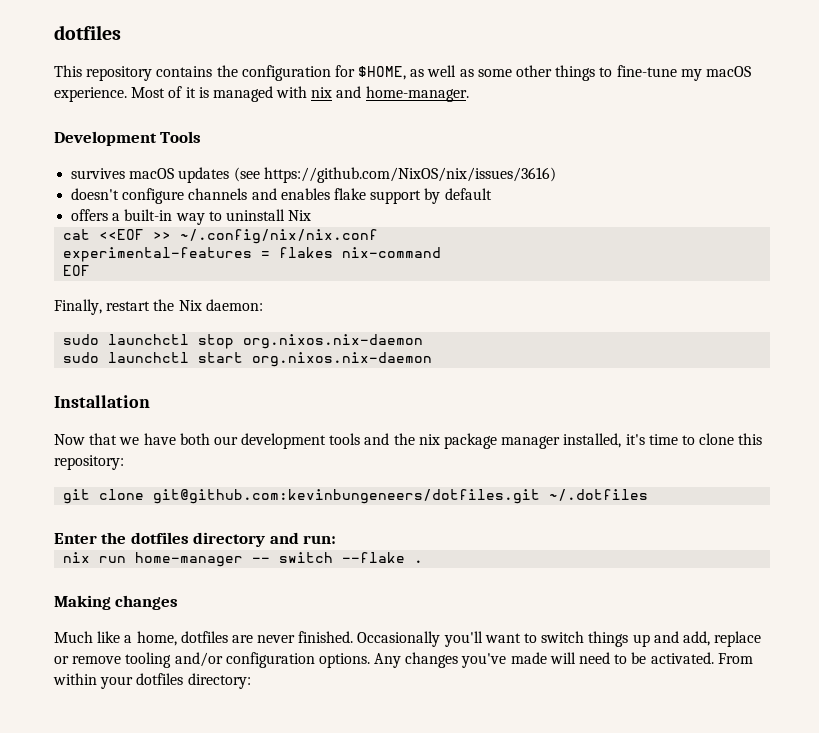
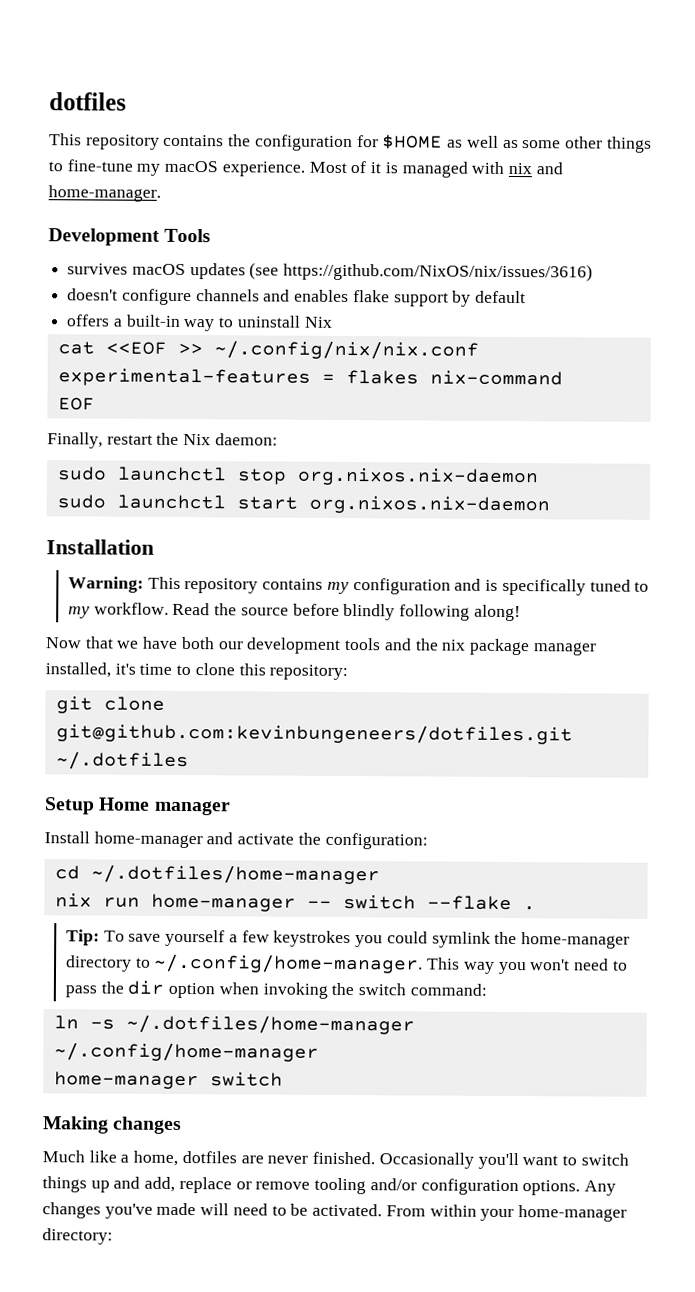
- This repository contains the configuration for $HOME, as well as some other things to fine-tune my macOS experience.
+ This repository contains the configuration for $HOME as well as some other things to fine-tune my macOS experience.
+ Warning: This repository contains my configuration and is specifically tuned to my workflow. Read the source before blindly following along!
- Enter the dotfiles directory and run:
+ Setup Home manager
+ Install home-manager and activate the configuration:
+ cd ~/.dotfiles/home-manager
+ Tip: To save yourself a few keystrokes you could symlink the home-manager directory to ~/.config/home-manager. This way you won't need to pass the dir option when invoking the switch command:
+ ln -s ~/.dotfiles/home-manager ~/.config/home-manager
+ home-manager switch
- From within your dotfiles directory:
+ From within your home-manager directory:

